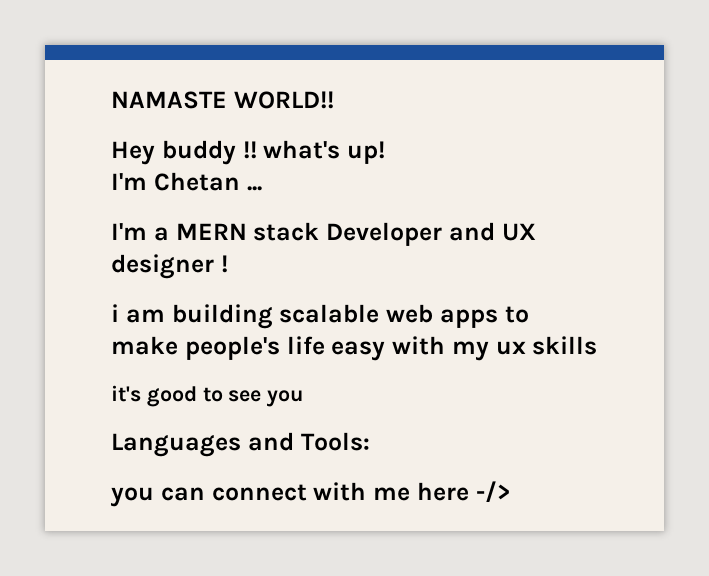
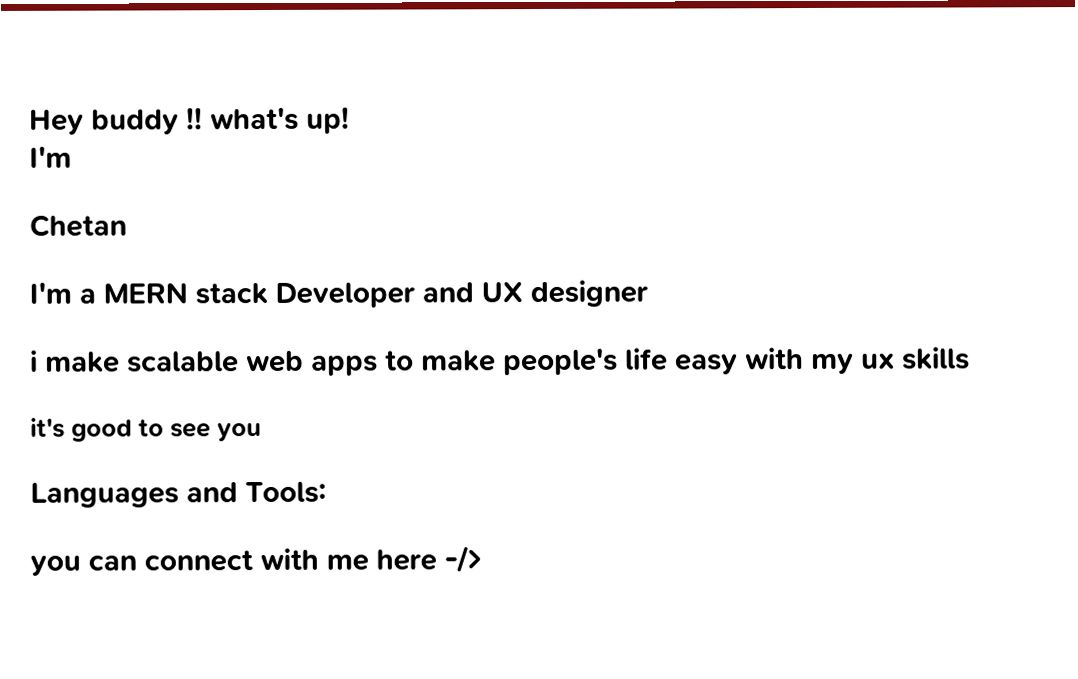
- NAMASTE WORLD!!
  Hey buddy !! what's up!
- I'm Chetan ...
+ I'm
+ Chetan
- I'm a MERN stack Developer and UX designer !
+ I'm a MERN stack Developer and UX designer
- i am building scalable web apps to make people's life easy with my ux skills
+ i make scalable web apps to make people's life easy with my ux skills

